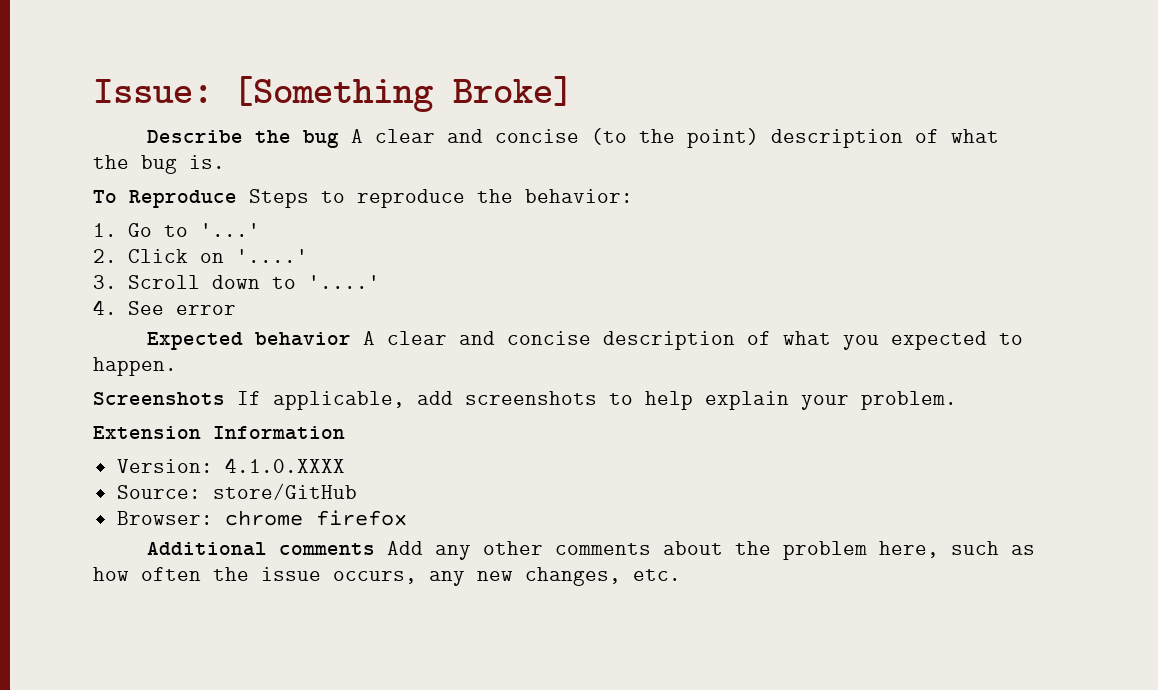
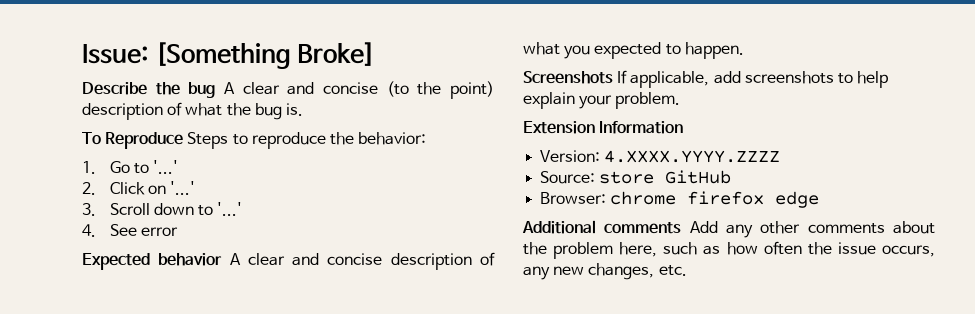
- 2. Click on '....'
+ 2. Click on '...'
- 3. Scroll down to '....'
+ 3. Scroll down to '...'
- Version: 4.1.0.XXXX
+ Version: 4.XXXX.YYYY.ZZZZ
- Source: store/GitHub
+ Source: store GitHub
- Browser: chrome firefox
+ Browser: chrome firefox edge

